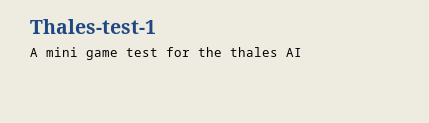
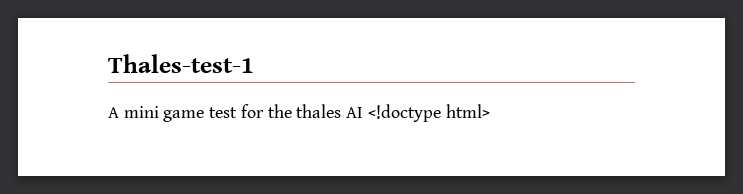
- A mini game test for the thales AI
+ A mini game test for the thales AI <!doctype html>

